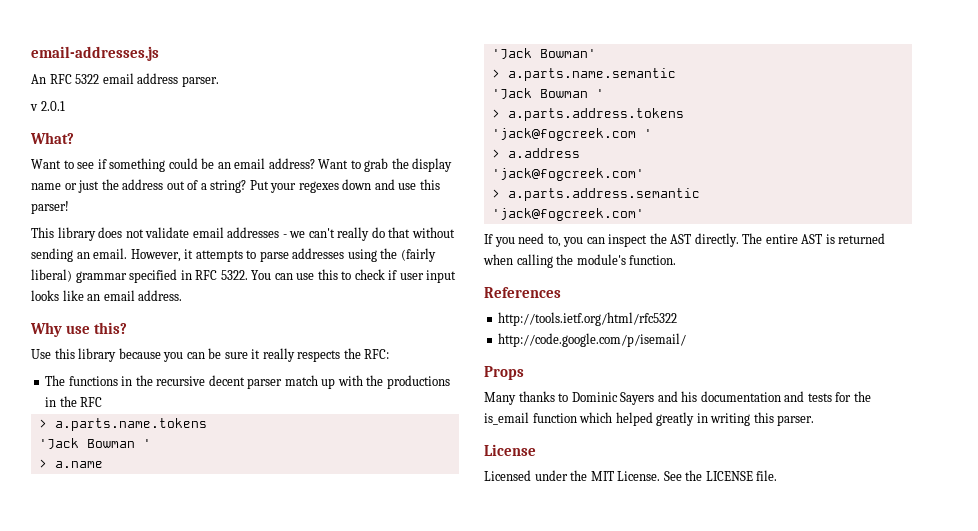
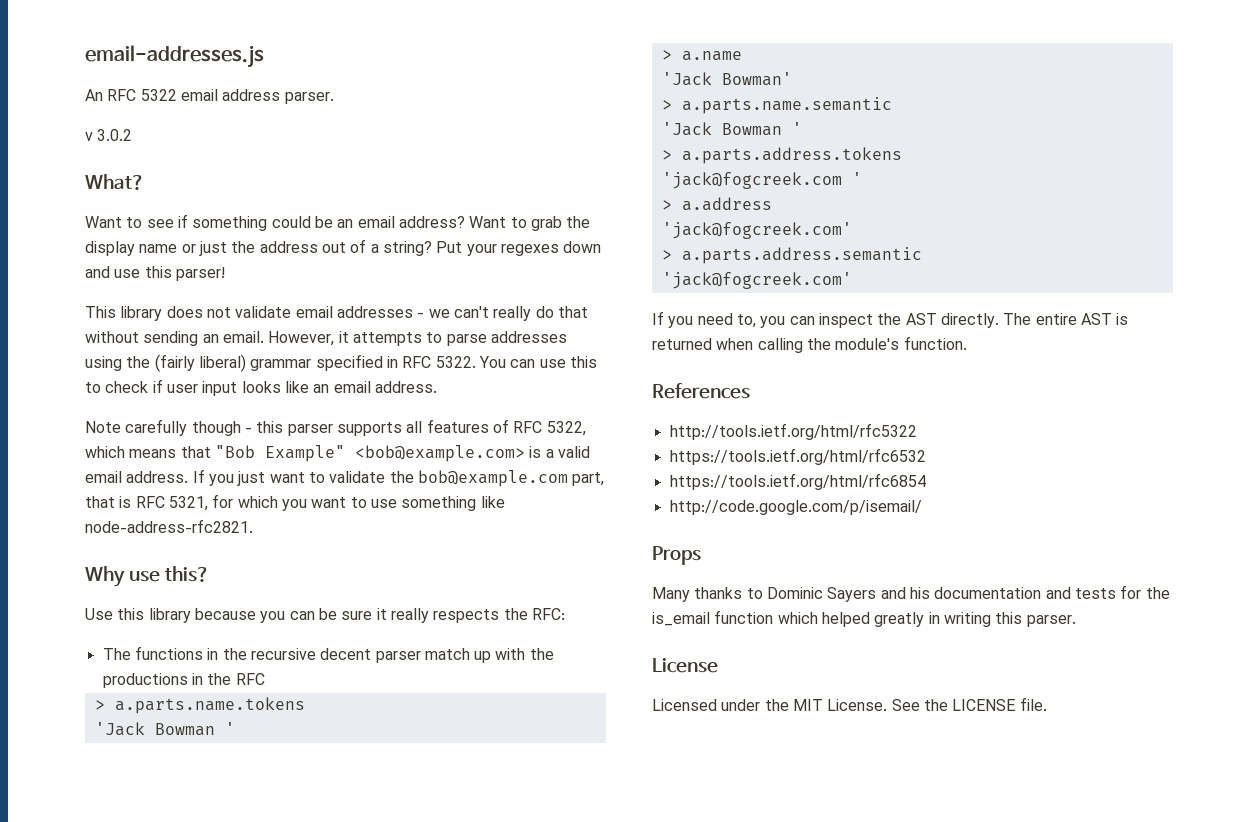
- v 2.0.1
+ v 3.0.2
+ Note carefully though - this parser supports all features of RFC 5322, which means that "Bob Example" <bob@example.com> is a valid email address. If you just want to validate the bob@example.com part, that is RFC 5321, for which you want to use something like node-address-rfc2821.
+ https://tools.ietf.org/html/rfc6532
+ https://tools.ietf.org/html/rfc6854

